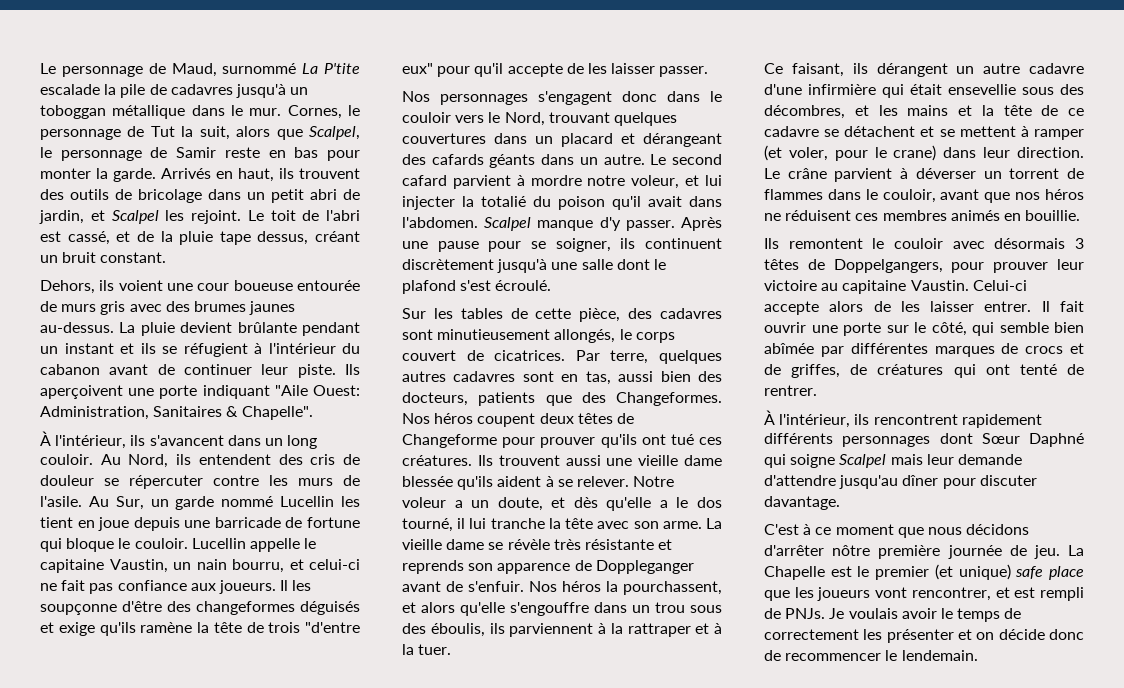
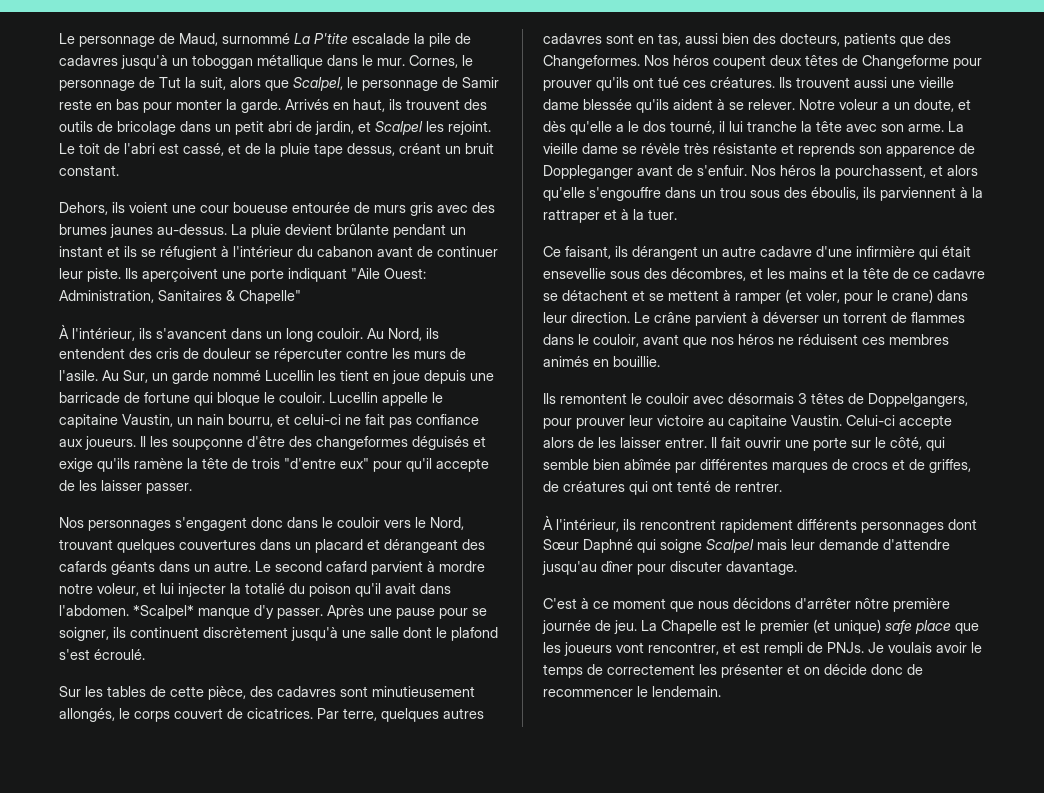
- Ils aperçoivent une porte indiquant "Aile Ouest: Administration, Sanitaires & Chapelle".
+ Ils aperçoivent une porte indiquant "Aile Ouest: Administration, Sanitaires & Chapelle"
- Scalpel manque d'y passer.
+ *Scalpel* manque d'y passer.

